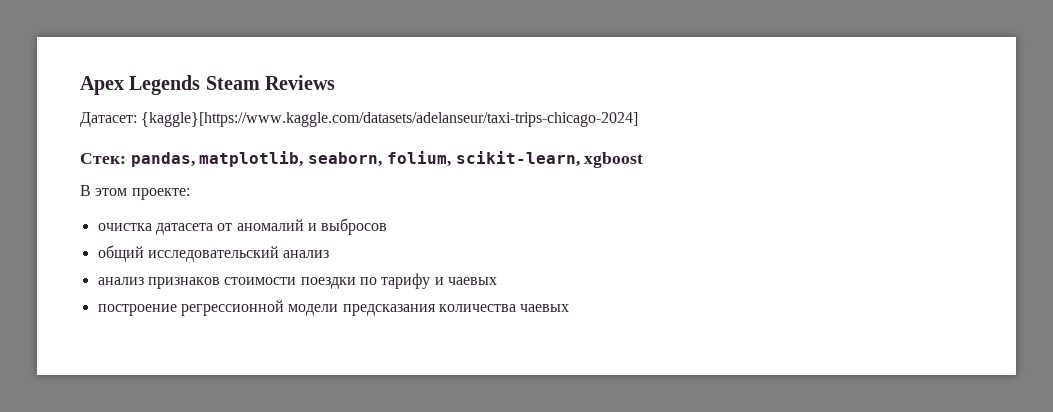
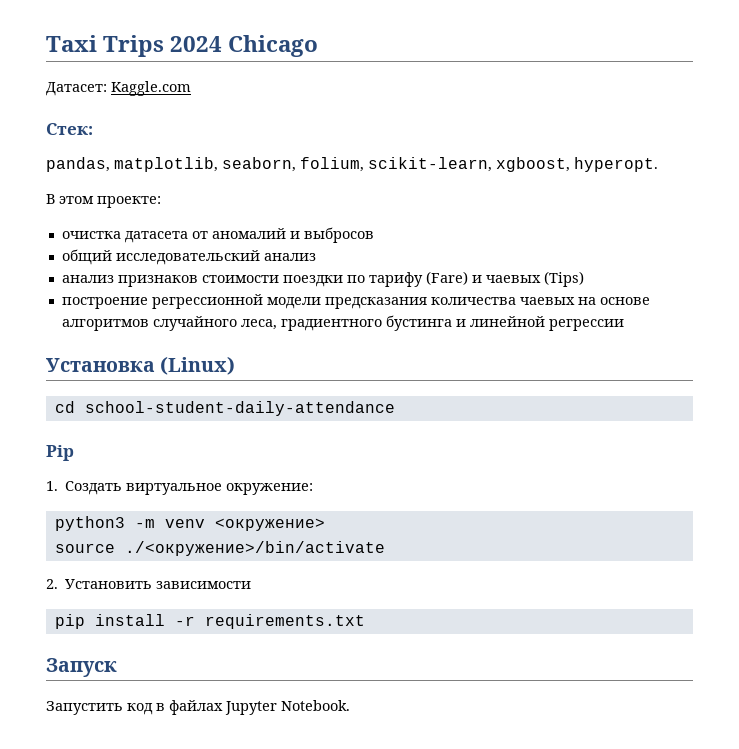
- Apex Legends Steam Reviews
+ Taxi Trips 2024 Chicago
- Датасет: {kaggle}[https://www.kaggle.com/datasets/adelanseur/taxi-trips-chicago-2024]
+ Датасет: Kaggle.com
- Стек: pandas, matplotlib, seaborn, folium, scikit-learn, xgboost
+ Стек:
+ pandas, matplotlib, seaborn, folium, scikit-learn, xgboost, hyperopt.
- анализ признаков стоимости поездки по тарифу и чаевых
+ анализ признаков стоимости поездки по тарифу (Fare) и чаевых (Tips)
- построение регрессионной модели предсказания количества чаевых
+ построение регрессионной модели предсказания количества чаевых на основе алгоритмов случайного леса, градиентного бустинга и линейной регрессии
+ Установка (Linux)
+ cd school-student-daily-attendance
+ Pip
+ 1. Создать виртуальное окружение:
+ python3 -m venv <окружение>
+ source ./<окружение>/bin/activate
+ 2. Установить зависимости
+ pip install -r requirements.txt
+ Запуск
+ Запустить код в файлах Jupyter Notebook.

